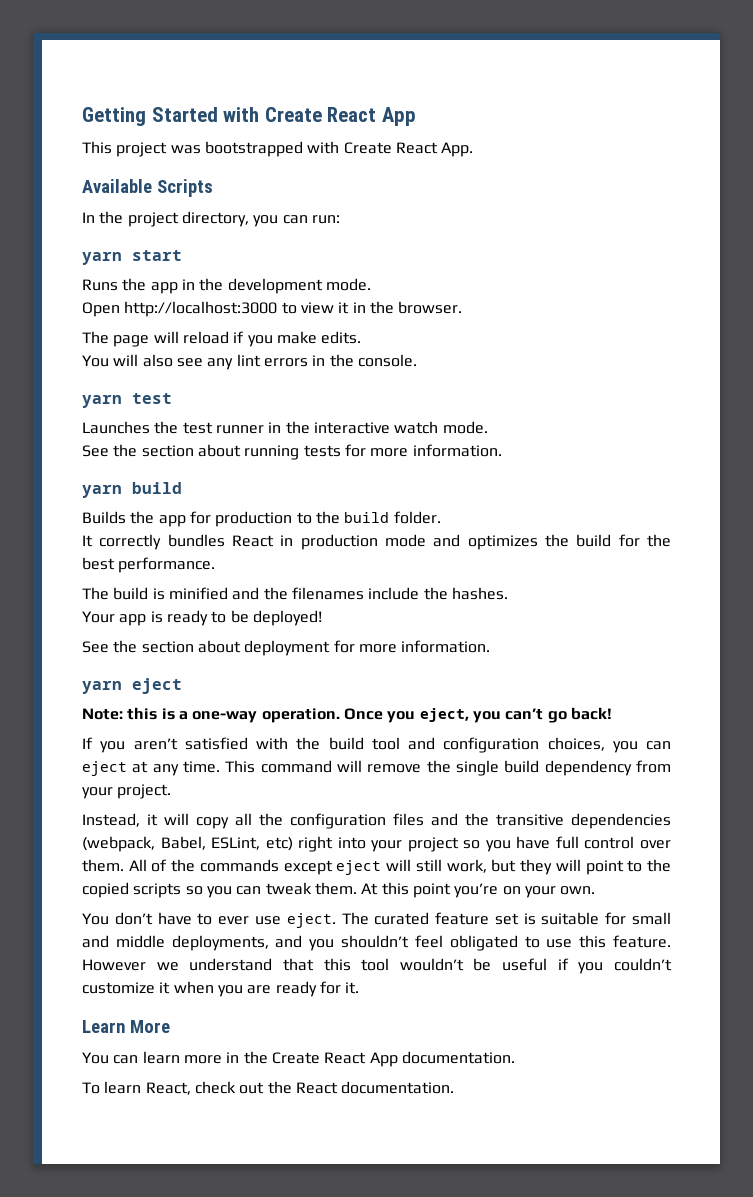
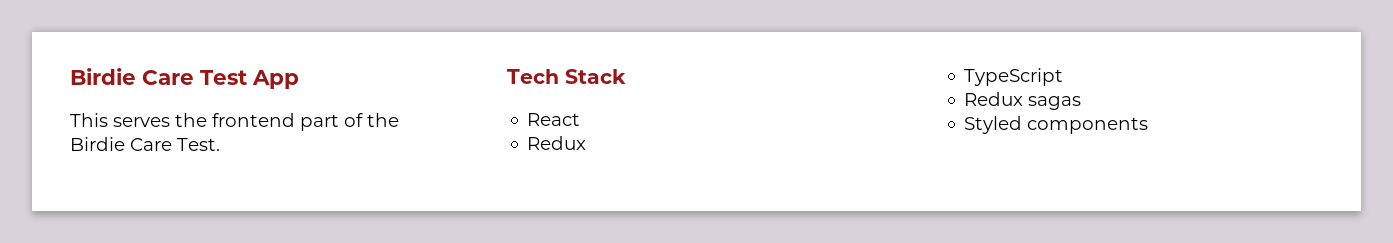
- Getting Started with Create React App
- This project was bootstrapped with Create React App.
- Available Scripts
- In the project directory, you can run:
- yarn start
- Runs the app in the development mode.
- Open http://localhost:3000 to view it in the browser.
- The page will reload if you make edits.
- You will also see any lint errors in the console.
- yarn test
- Launches the test runner in the interactive watch mode.
- See the section about running tests for more information.
- yarn build
- Builds the app for production to the build folder.
- It correctly bundles React in production mode and optimizes the build for the best performance.
- The build is minified and the filenames include the hashes.
- Your app is ready to be deployed!
- See the section about deployment for more information.
- yarn eject
- Note: this is a one-way operation. Once you eject, you can’t go back!
- If you aren’t satisfied with the build tool and configuration choices, you can eject at any time. This command will remove the single build dependency from your project.
- Instead, it will copy all the configuration files and the transitive dependencies (webpack, Babel, ESLint, etc) right into your project so you have full control over them. All of the commands except eject will still work, but they will point to the copied scripts so you can tweak them. At this point you’re on your own.
- You don’t have to ever use eject. The curated feature set is suitable for small and middle deployments, and you shouldn’t feel obligated to use this feature. However we understand that this tool wouldn’t be useful if you couldn’t customize it when you are ready for it.
- Learn More
- You can learn more in the Create React App documentation.
- To learn React, check out the React documentation.
+ Birdie Care Test App
+ This serves the frontend part of the Birdie Care Test.
+ Tech Stack
+ React
+ Redux
+ TypeScript
+ Redux sagas
+ Styled components

